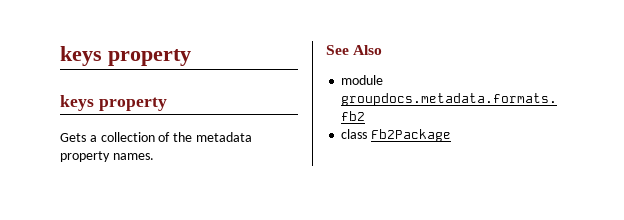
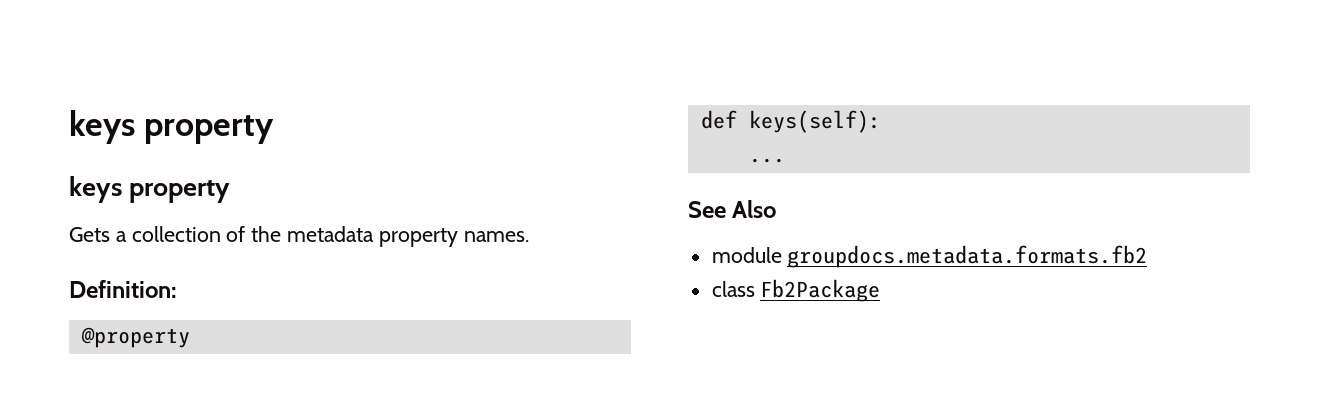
+ Definition:
+ @property
+ def keys(self):
+ ...

